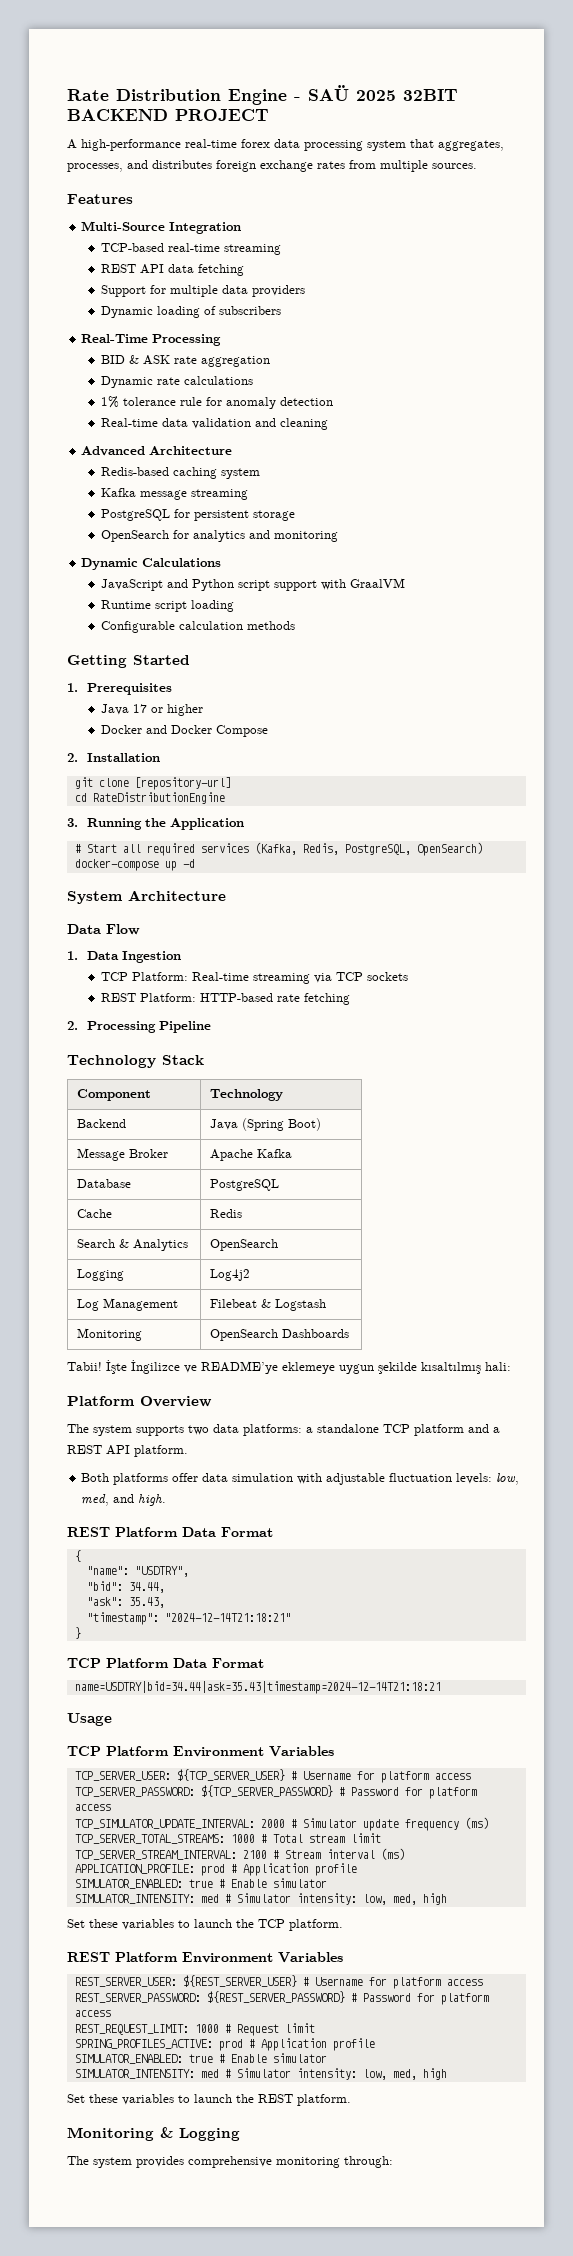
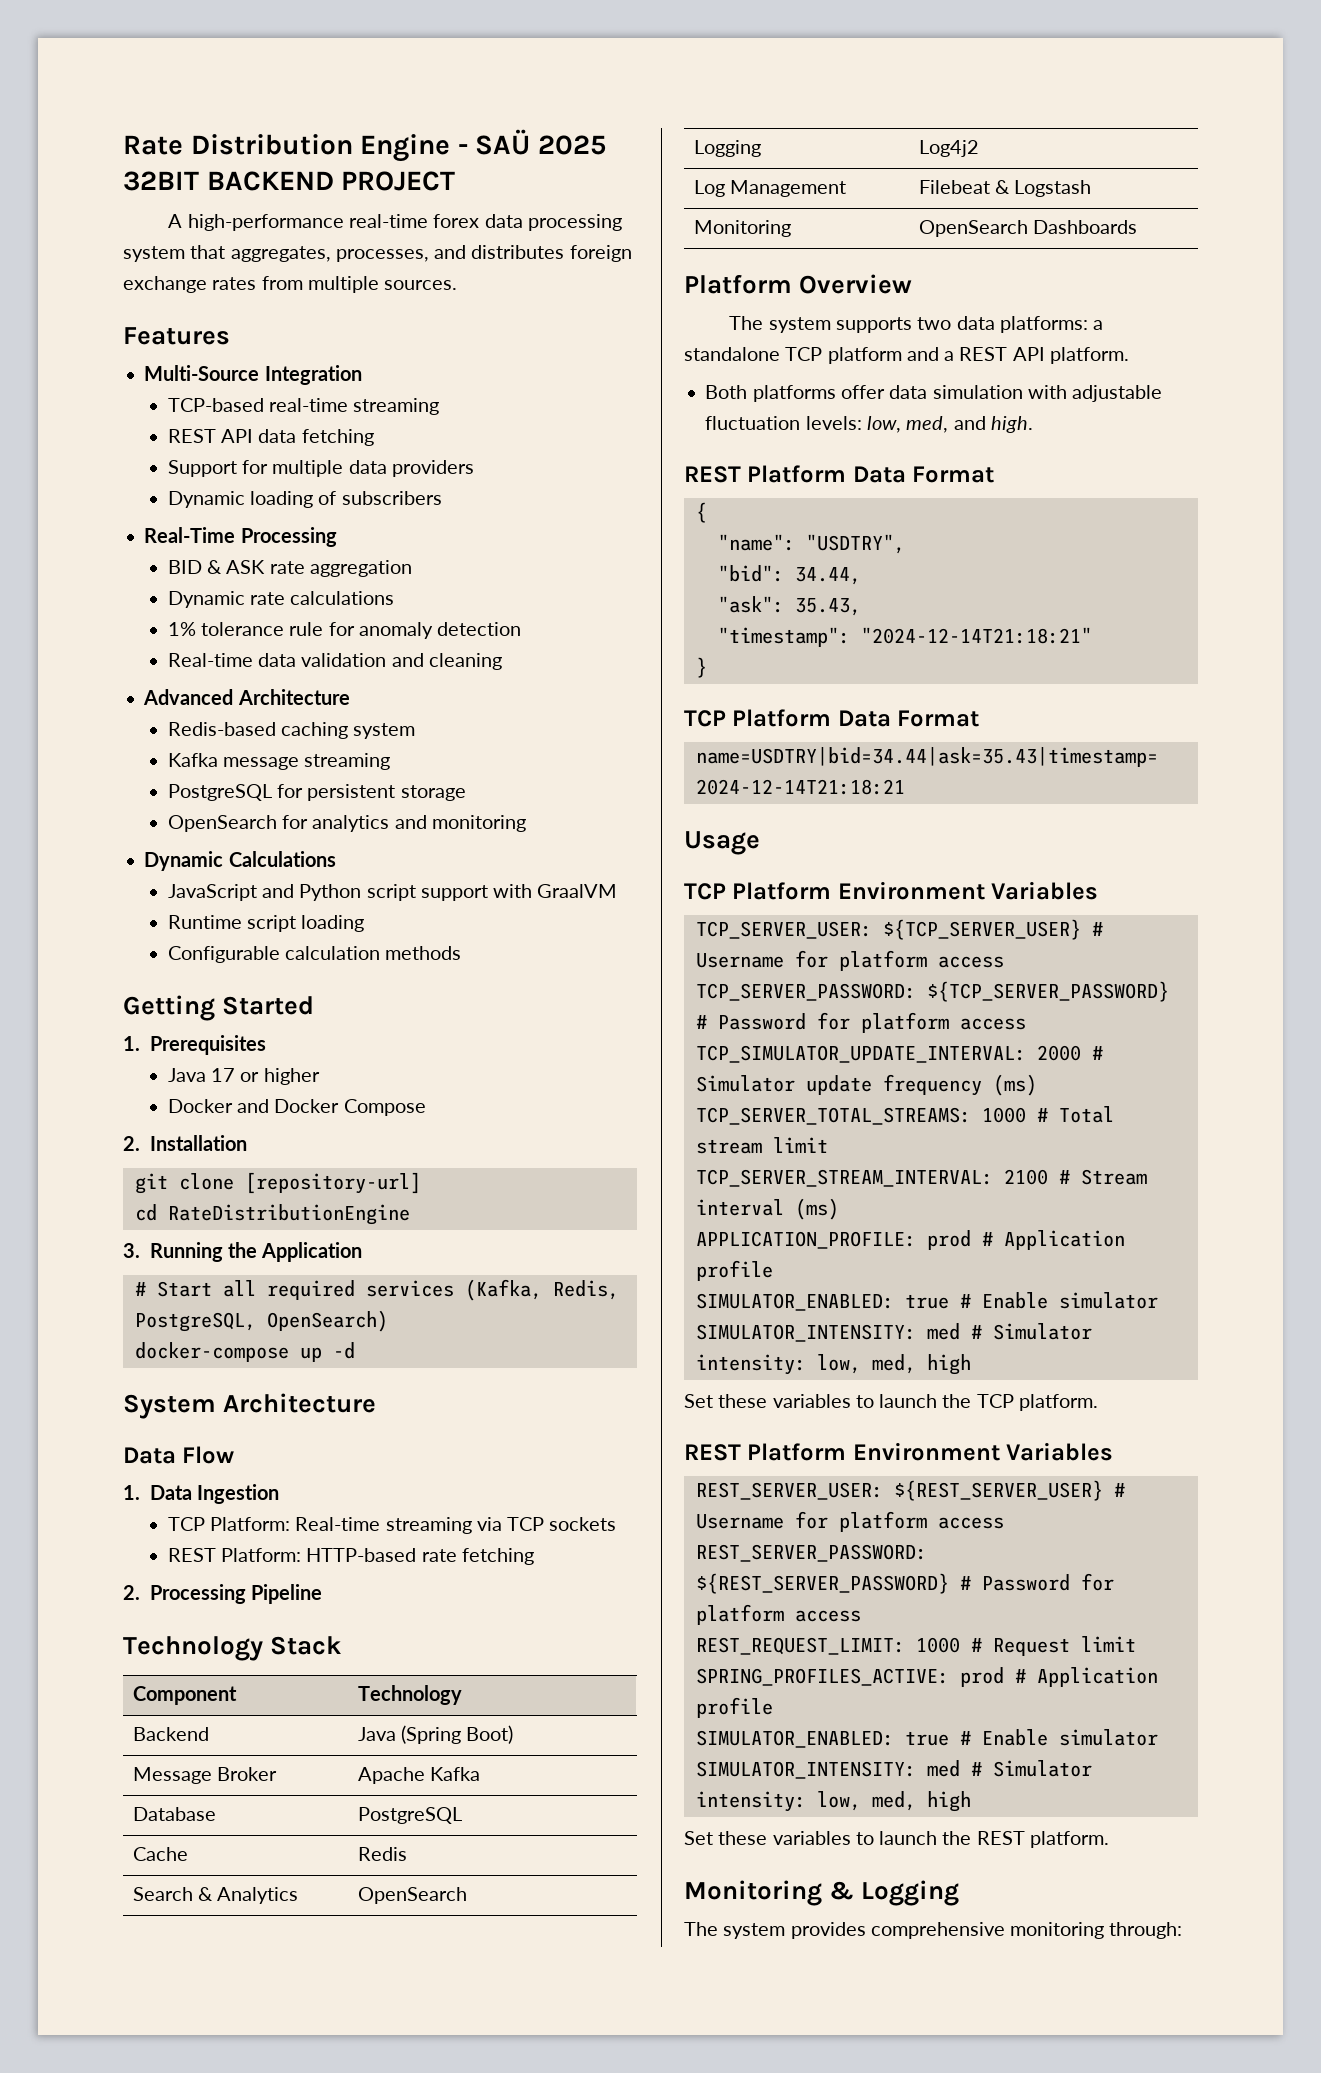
- Tabii! İşte İngilizce ve README’ye eklemeye uygun şekilde kısaltılmış hali:

